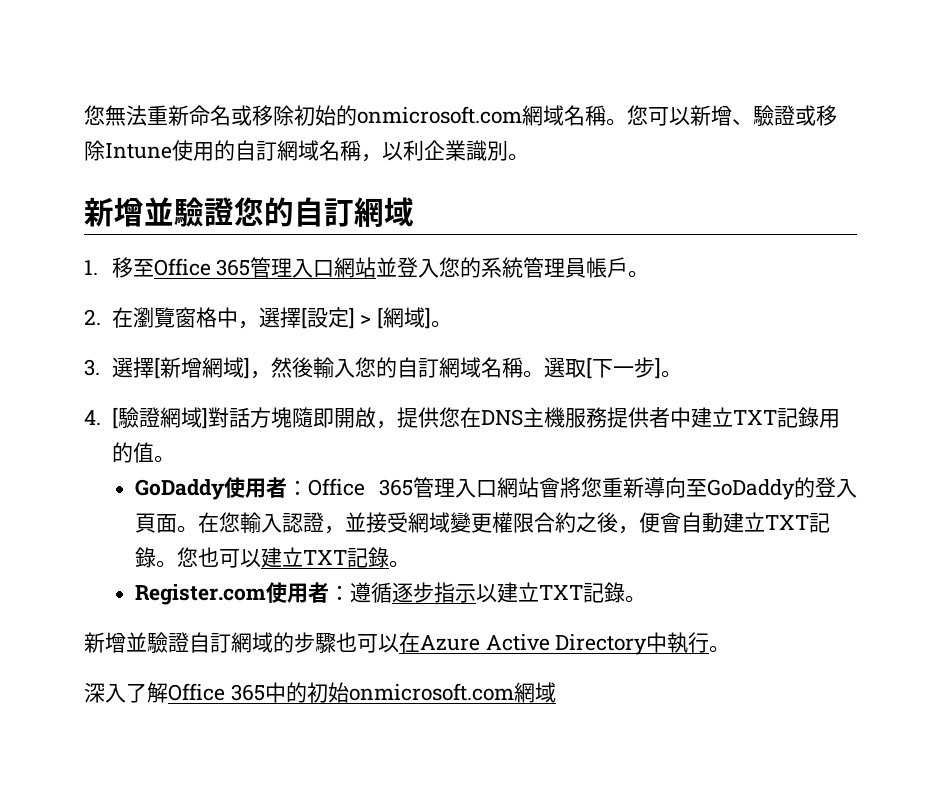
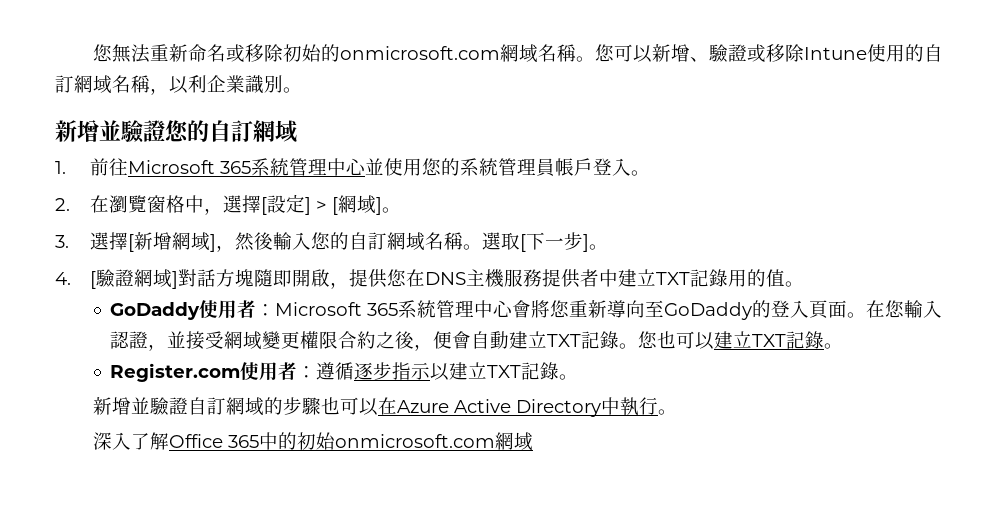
- 1.移至Office 365管理入口網站並登入您的系統管理員帳戶。
+ 1.前往Microsoft 365系統管理中心並使用您的系統管理員帳戶登入。
- GoDaddy使用者：Office 365管理入口網站會將您重新導向至GoDaddy的登入頁面。
+ GoDaddy使用者：Microsoft 365系統管理中心會將您重新導向至GoDaddy的登入頁面。

